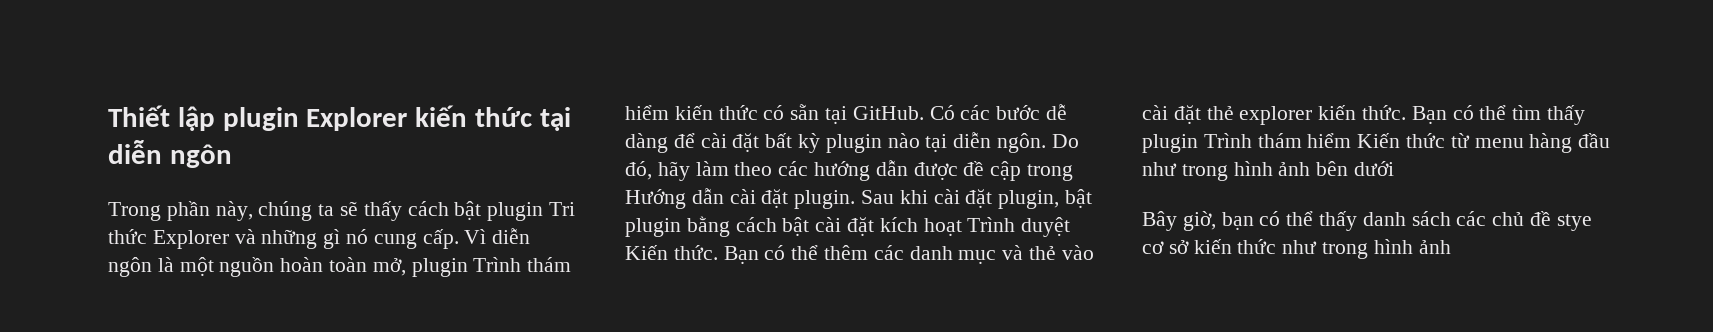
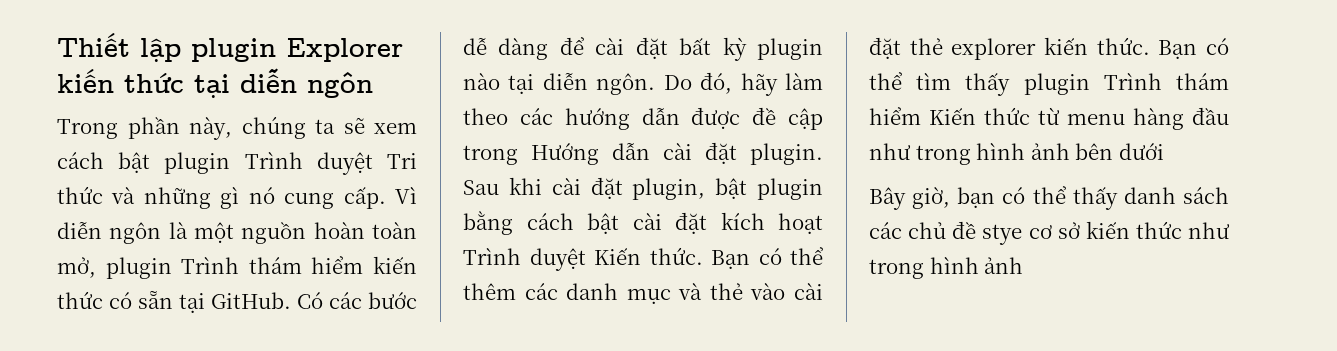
- Trong phần này, chúng ta sẽ thấy cách bật plugin Tri thức Explorer và những gì nó cung cấp.
+ Trong phần này, chúng ta sẽ xem cách bật plugin Trình duyệt Tri thức và những gì nó cung cấp.

